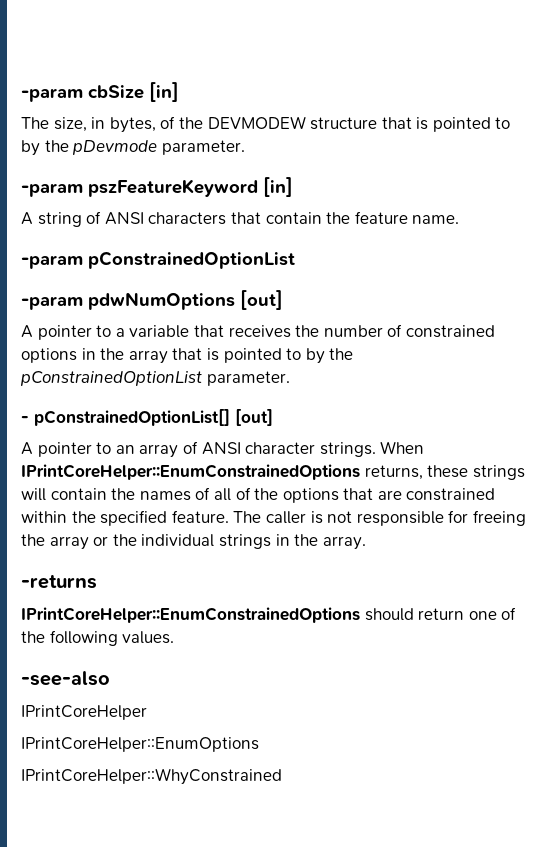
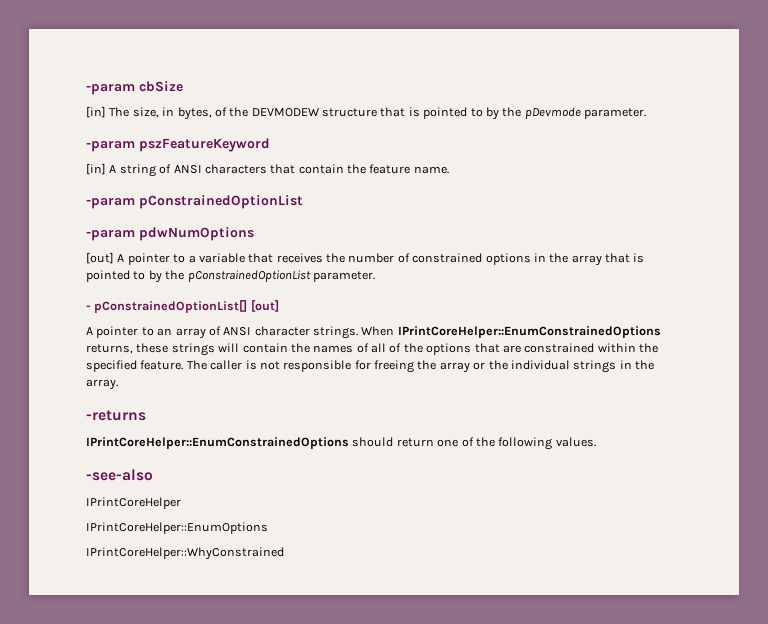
- -param cbSize [in]
- The size, in bytes, of the DEVMODEW structure that is pointed to by the pDevmode parameter.
+ -param cbSize
+ [in] The size, in bytes, of the DEVMODEW structure that is pointed to by the pDevmode parameter.
- -param pszFeatureKeyword [in]
- A string of ANSI characters that contain the feature name.
+ -param pszFeatureKeyword
+ [in] A string of ANSI characters that contain the feature name.
- -param pdwNumOptions [out]
- A pointer to a variable that receives the number of constrained options in the array that is pointed to by the pConstrainedOptionList parameter.
+ -param pdwNumOptions
+ [out] A pointer to a variable that receives the number of constrained options in the array that is pointed to by the pConstrainedOptionList parameter.

